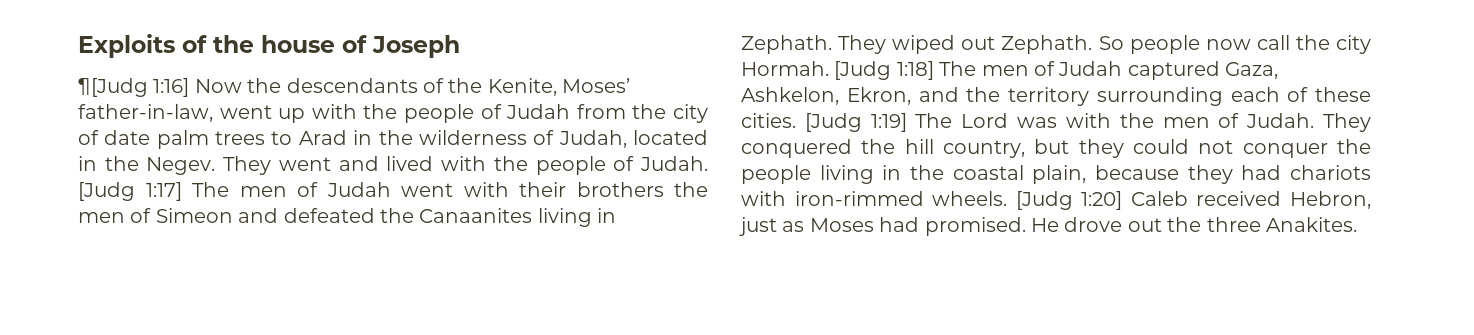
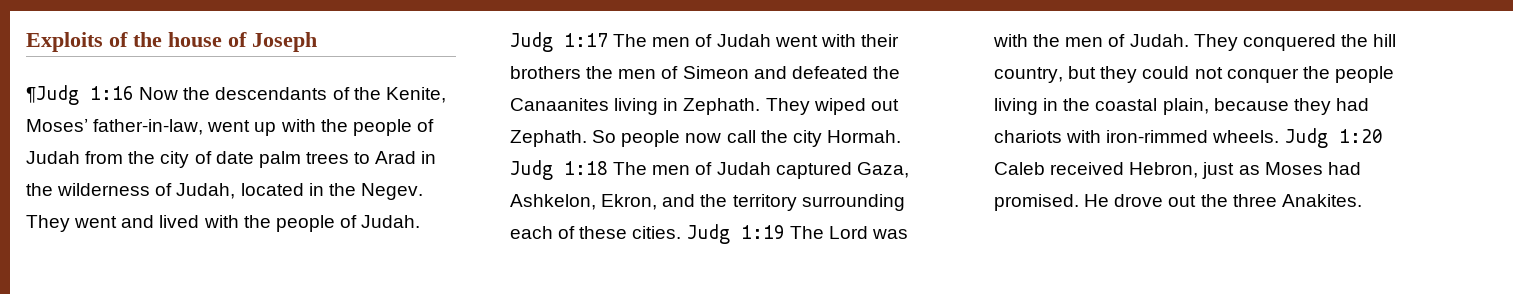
- ¶[Judg 1:16] Now the descendants of the Kenite, Moses’ father-in-law, went up with the people of Judah from the city of date palm trees to Arad in the wilderness of Judah, located in the Negev.
+ ¶Judg 1:16 Now the descendants of the Kenite, Moses’ father-in-law, went up with the people of Judah from the city of date palm trees to Arad in the wilderness of Judah, located in the Negev.
- [Judg 1:17] The men of Judah went with their brothers the men of Simeon and defeated the Canaanites living in Zephath.
+ Judg 1:17 The men of Judah went with their brothers the men of Simeon and defeated the Canaanites living in Zephath.
- [Judg 1:18] The men of Judah captured Gaza, Ashkelon, Ekron, and the territory surrounding each of these cities.
+ Judg 1:18 The men of Judah captured Gaza, Ashkelon, Ekron, and the territory surrounding each of these cities.
- [Judg 1:19] The Lord was with the men of Judah.
+ Judg 1:19 The Lord was with the men of Judah.
- [Judg 1:20] Caleb received Hebron, just as Moses had promised.
+ Judg 1:20 Caleb received Hebron, just as Moses had promised.

